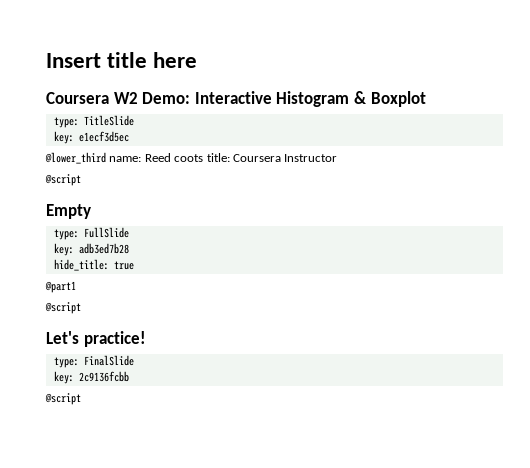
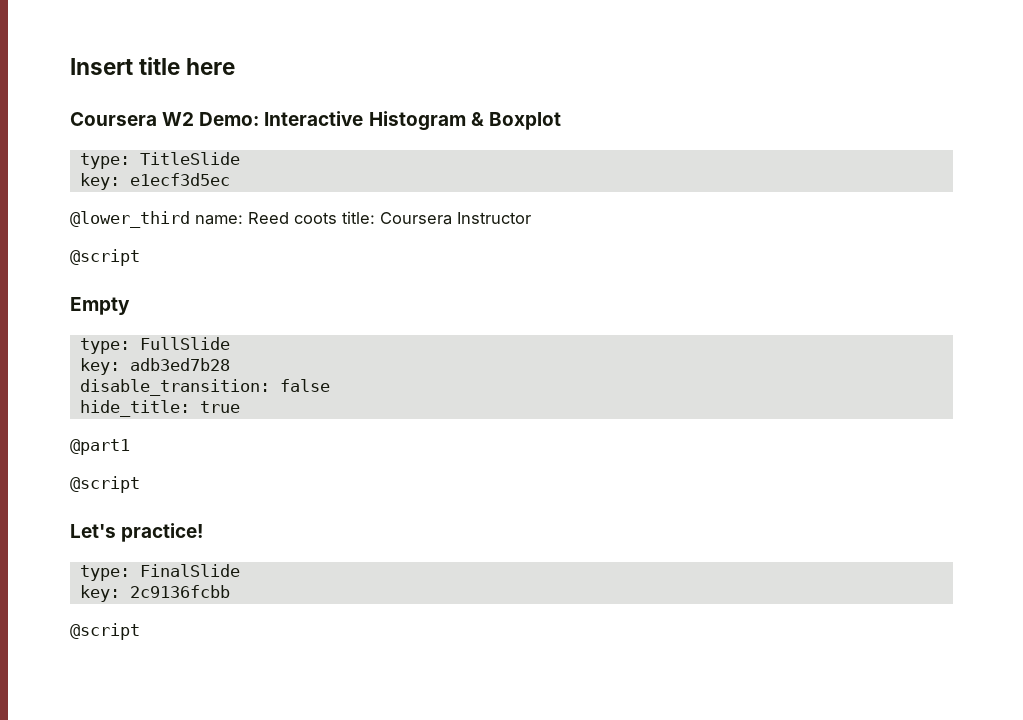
+ disable_transition: false

